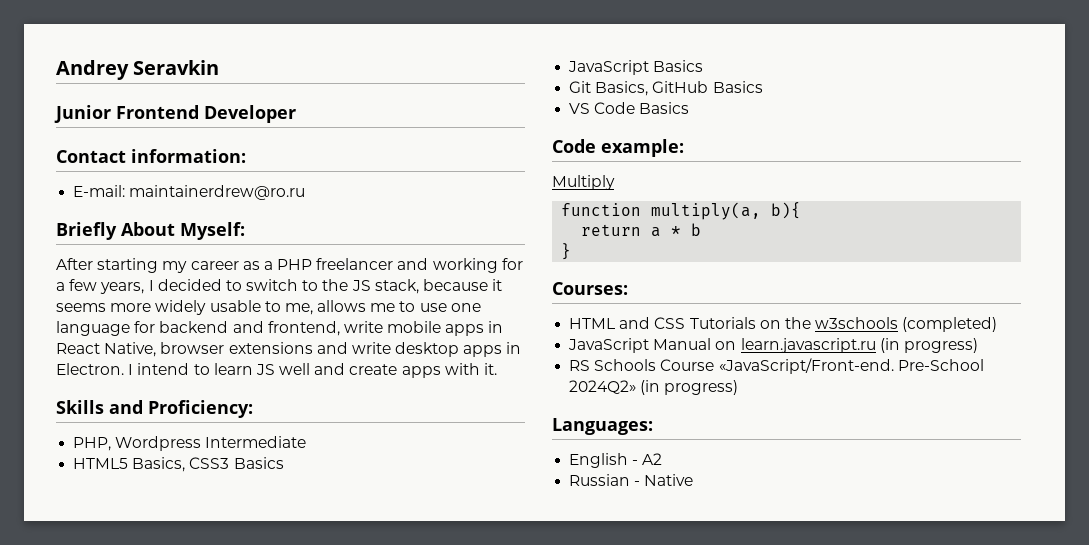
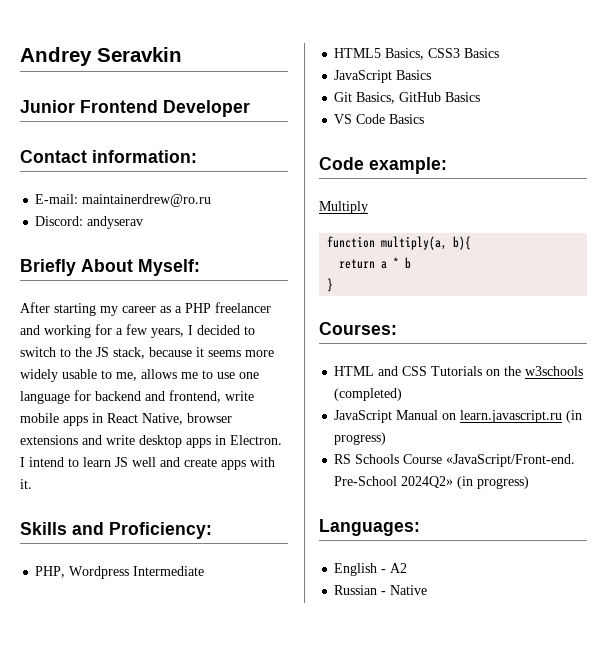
+ Discord: andyserav

